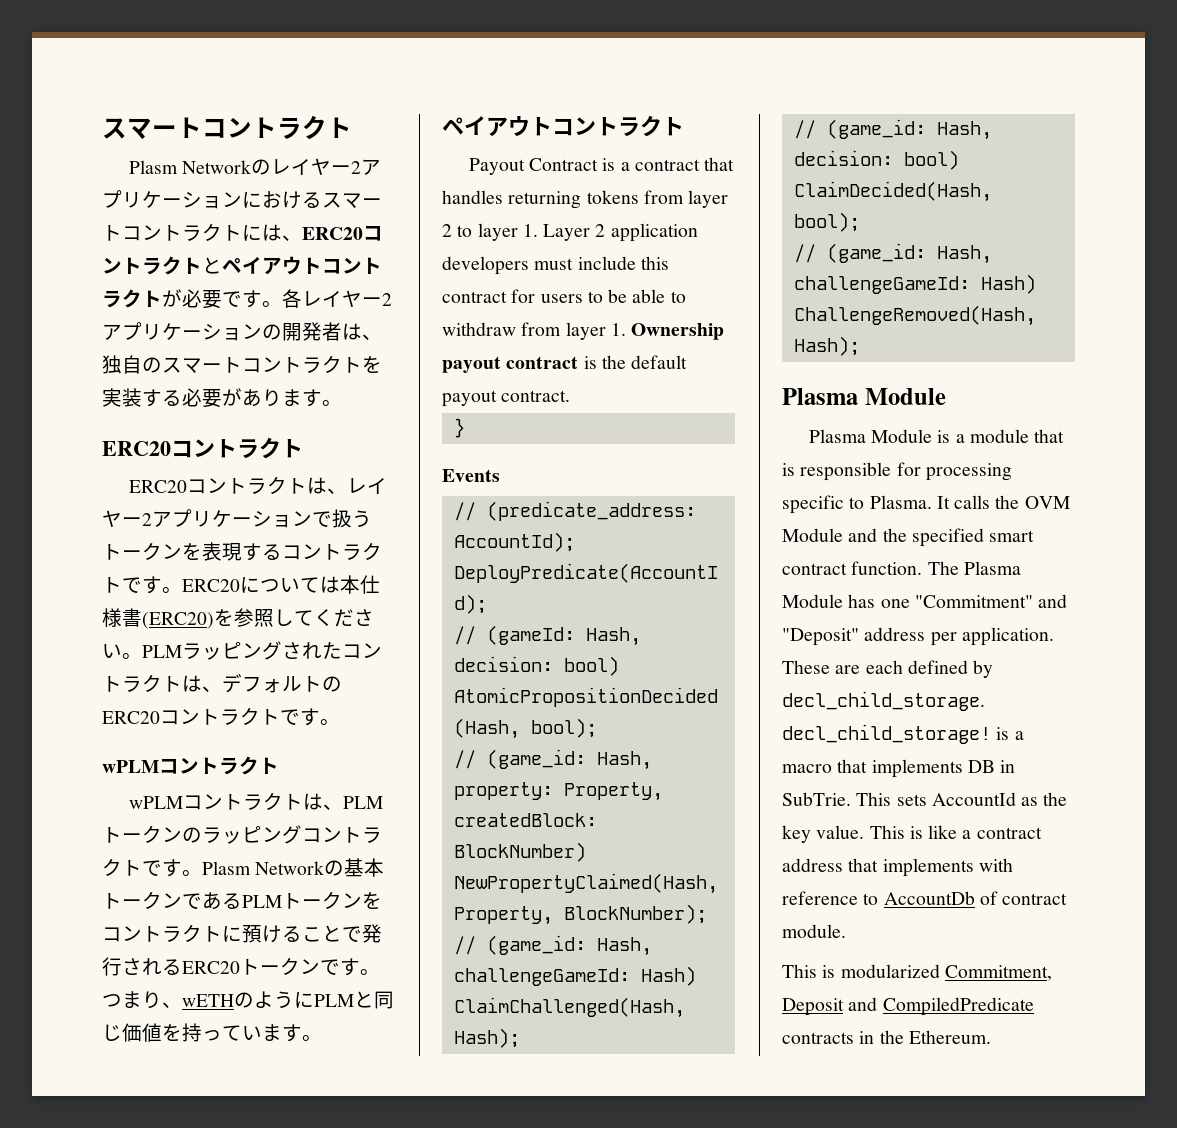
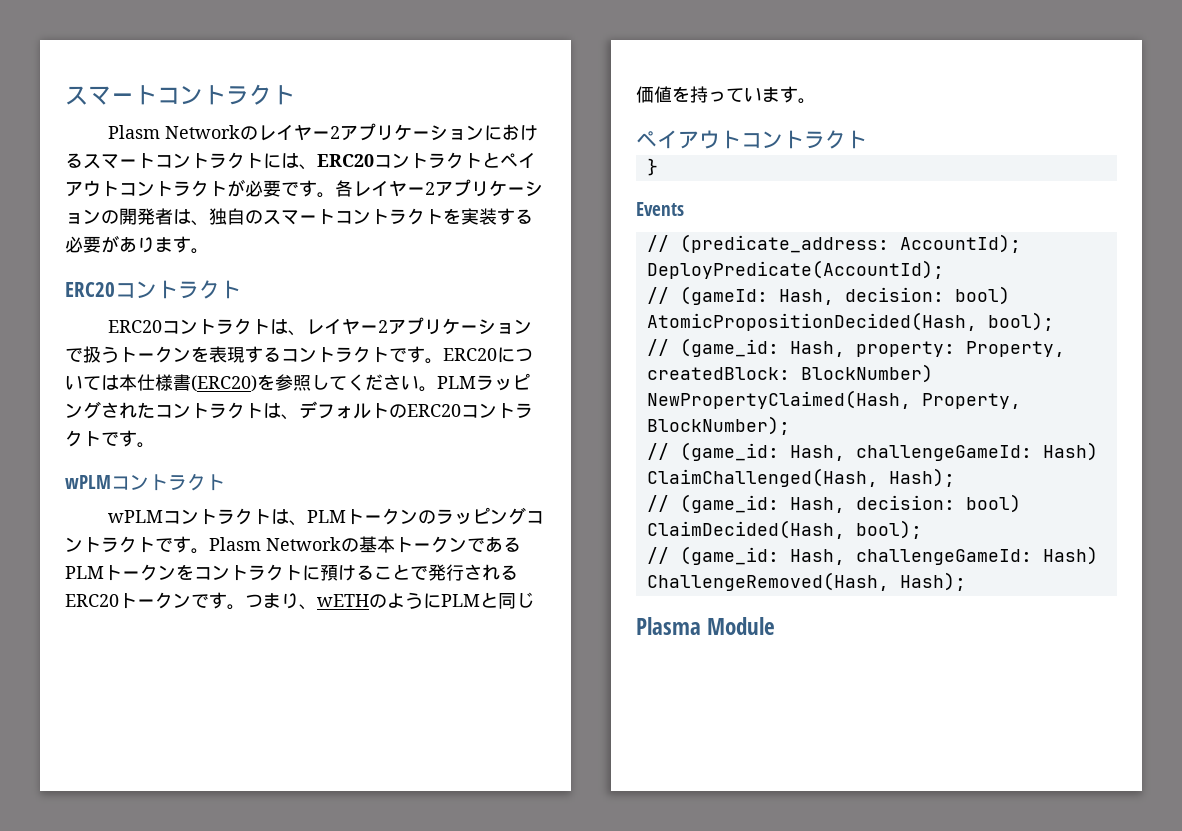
- Payout Contract is a contract that handles returning tokens from layer 2 to layer 1. Layer 2 application developers must include this contract for users to be able to withdraw from layer 1. Ownership payout contract is the default payout contract.
- Plasma Module is a module that is responsible for processing specific to Plasma. It calls the OVM Module and the specified smart contract function. The Plasma Module has one "Commitment" and "Deposit" address per application. These are each defined by decl_child_storage. decl_child_storage! is a macro that implements DB in SubTrie. This sets AccountId as the key value. This is like a contract address that implements with reference to AccountDb of contract module.
- This is modularized Commitment, Deposit and CompiledPredicate contracts in the Ethereum.

